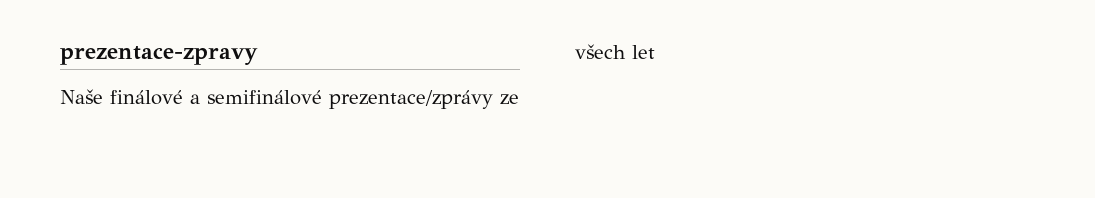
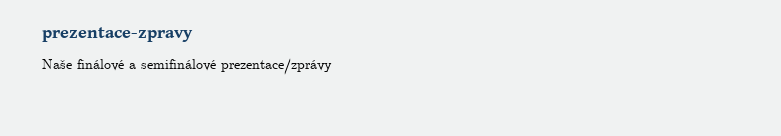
- Naše finálové a semifinálové prezentace/zprávy ze všech let
+ Naše finálové a semifinálové prezentace/zprávy

